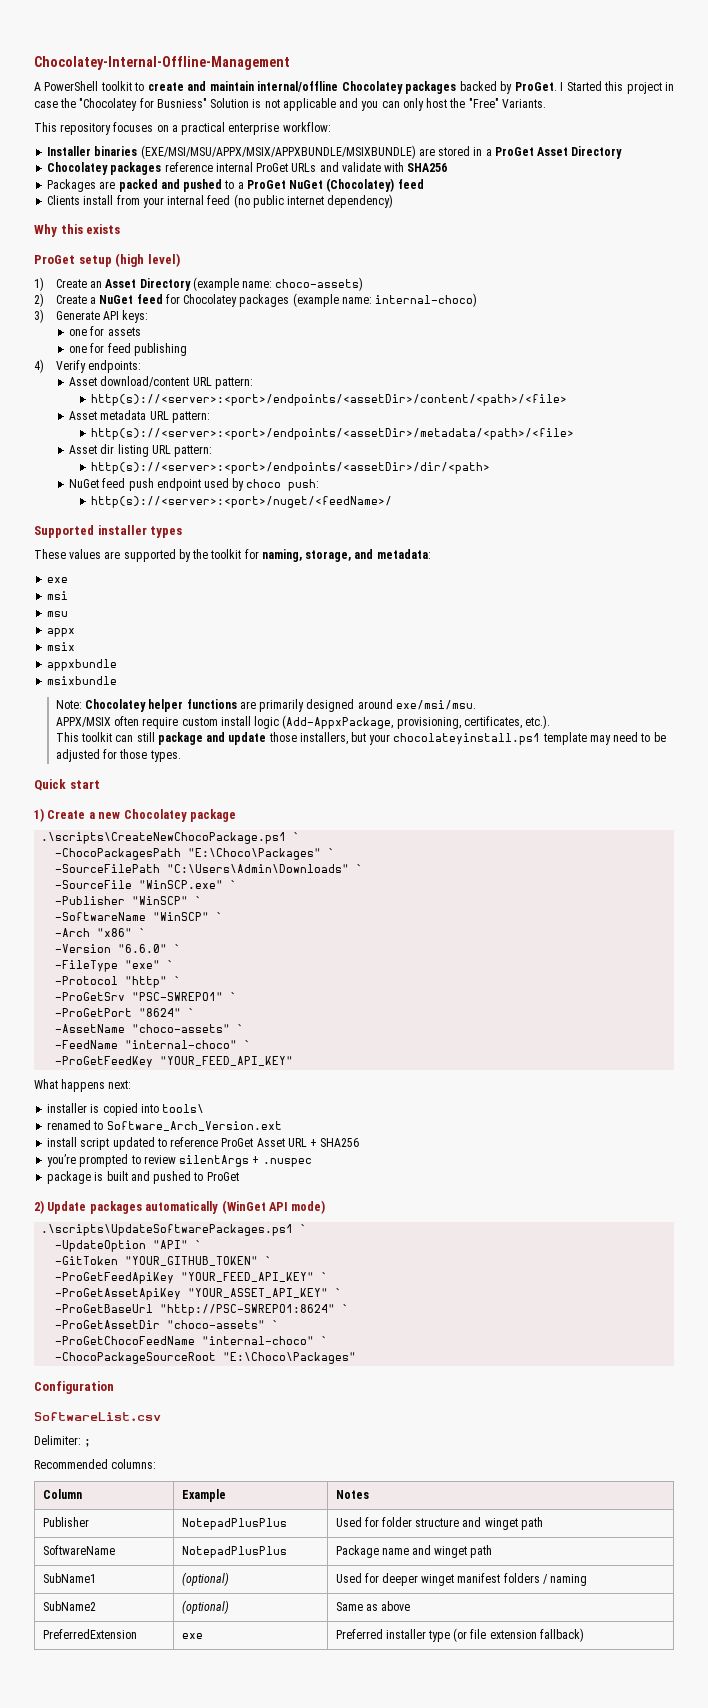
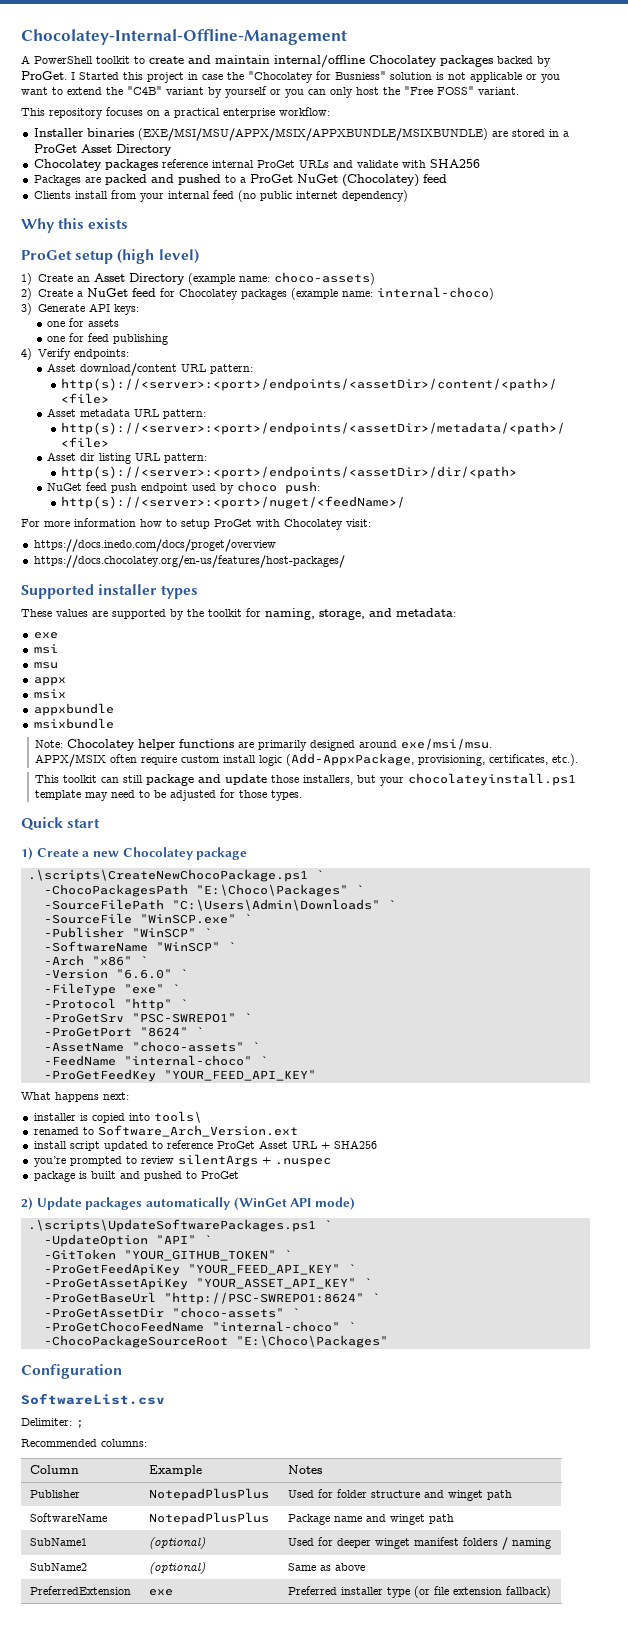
- I Started this project in case the "Chocolatey for Busniess" Solution is not applicable and you can only host the "Free" Variants.
+ I Started this project in case the "Chocolatey for Busniess" solution is not applicable or you want to extend the "C4B" variant by yourself or you can only host the "Free FOSS" variant.
+ For more information how to setup ProGet with Chocolatey visit:
+ https://docs.inedo.com/docs/proget/overview
+ https://docs.chocolatey.org/en-us/features/host-packages/

